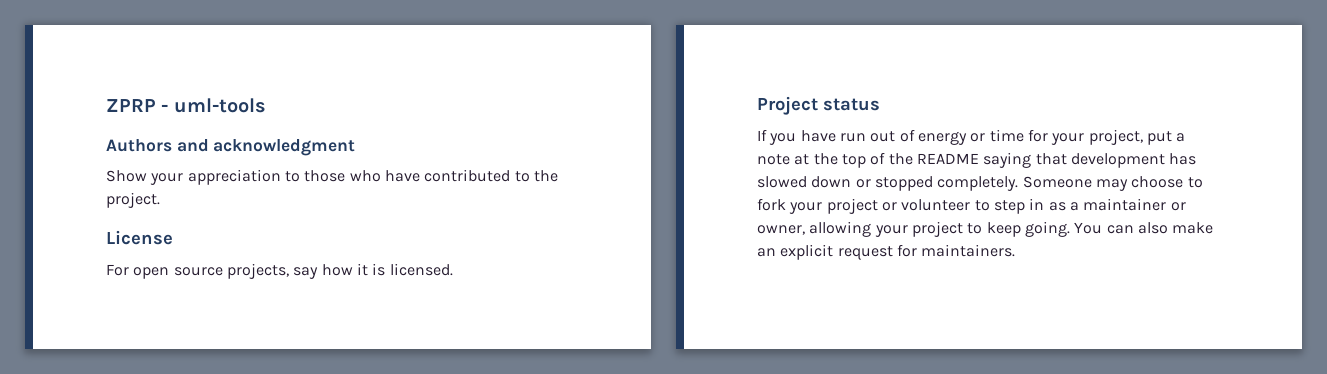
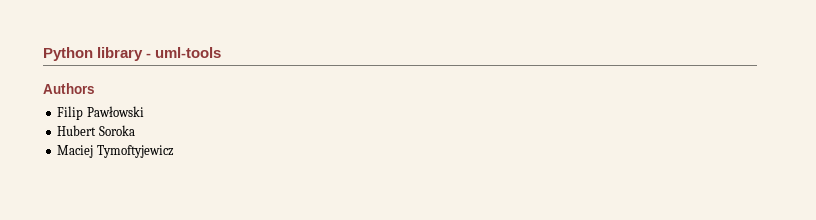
- ZPRP - uml-tools
+ Python library - uml-tools
- Authors and acknowledgment
- Show your appreciation to those who have contributed to the project.
- License
- For open source projects, say how it is licensed.
- Project status
- If you have run out of energy or time for your project, put a note at the top of the README saying that development has slowed down or stopped completely. Someone may choose to fork your project or volunteer to step in as a maintainer or owner, allowing your project to keep going. You can also make an explicit request for maintainers.
+ Authors
+ Filip Pawłowski
+ Hubert Soroka
+ Maciej Tymoftyjewicz

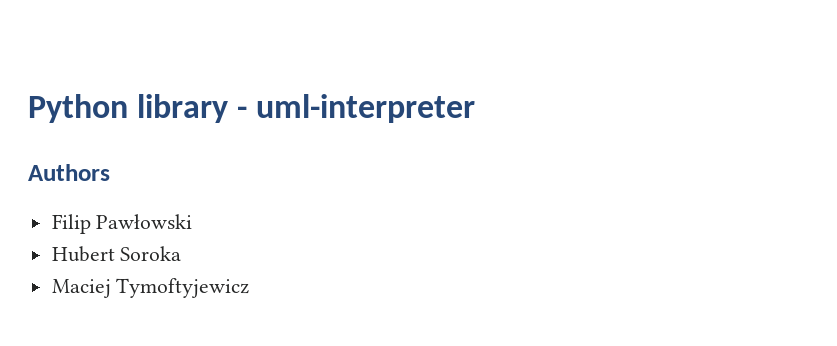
- Python library - uml-tools
+ Python library - uml-interpreter

